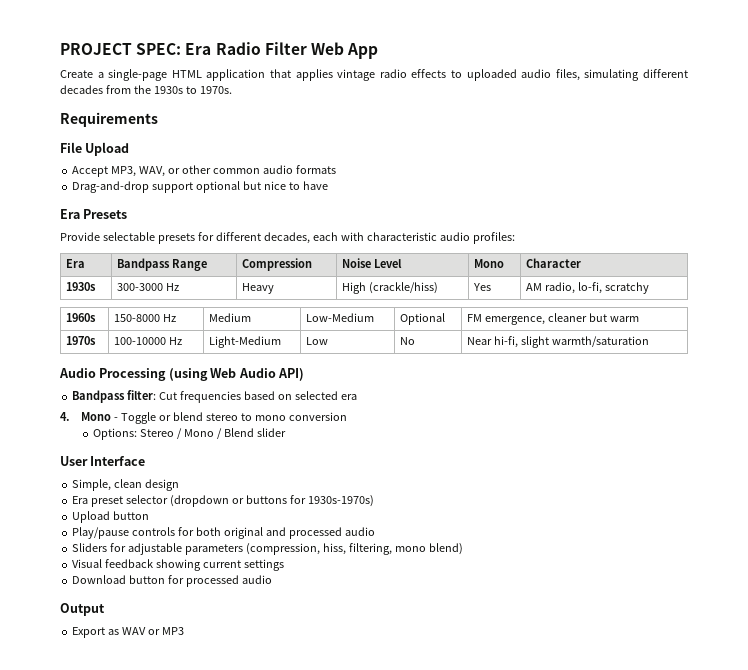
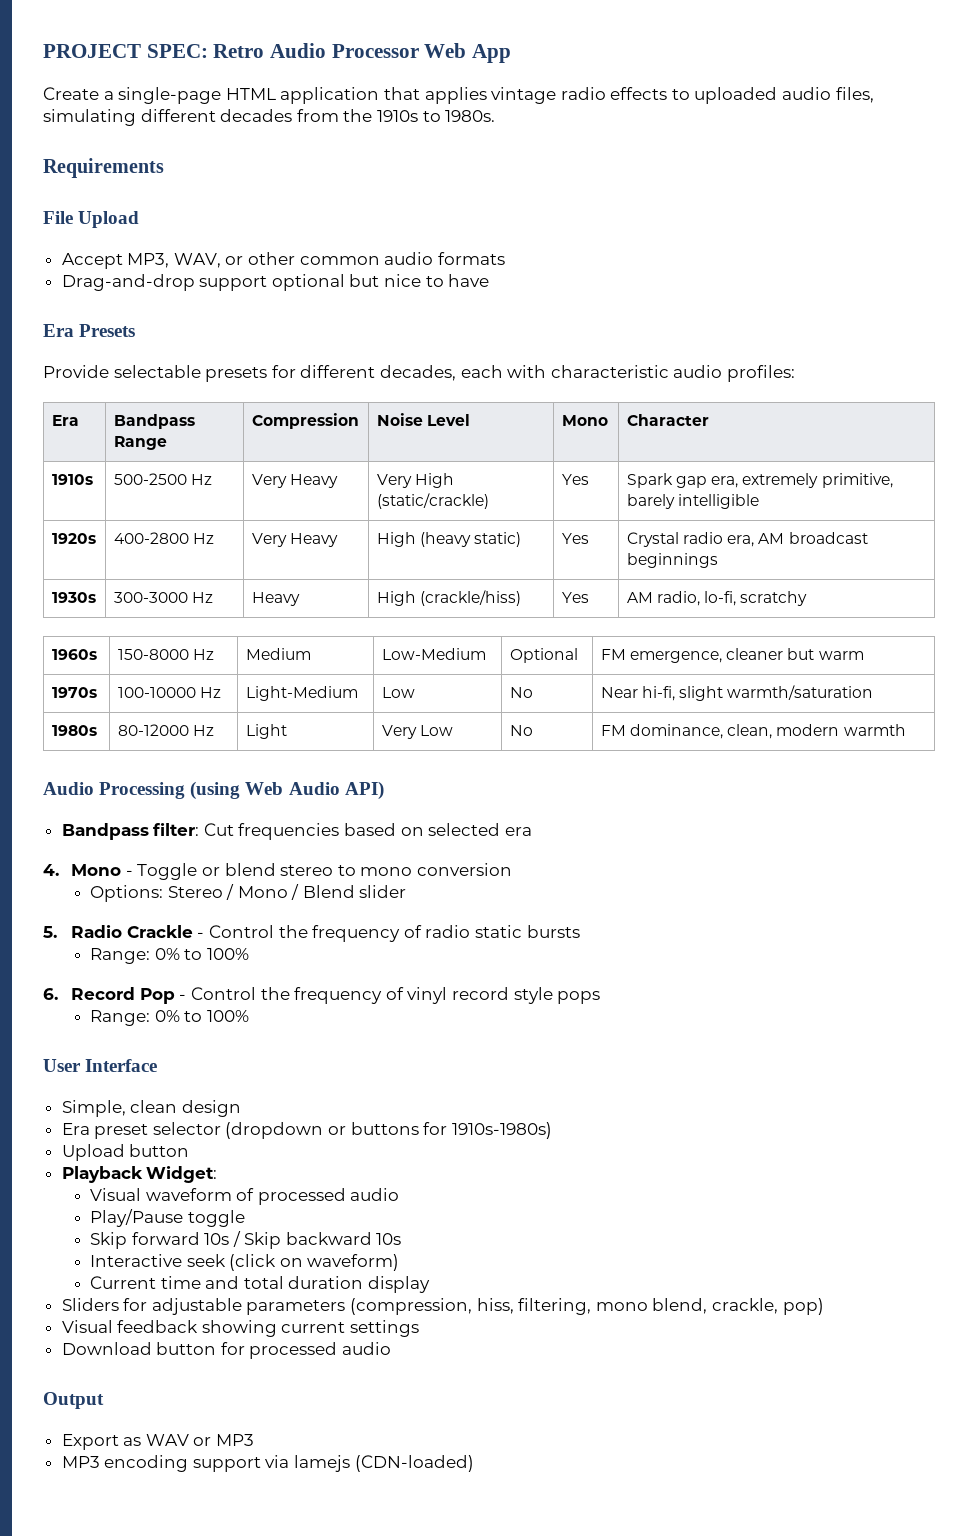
- PROJECT SPEC: Era Radio Filter Web App
+ PROJECT SPEC: Retro Audio Processor Web App
- Create a single-page HTML application that applies vintage radio effects to uploaded audio files, simulating different decades from the 1930s to 1970s.
+ Create a single-page HTML application that applies vintage radio effects to uploaded audio files, simulating different decades from the 1910s to 1980s.
+ 1910s | 500-2500 Hz | Very Heavy | Very High (static/crackle) | Yes | Spark gap era, extremely primitive, barely intelligible
+ 1920s | 400-2800 Hz | Very Heavy | High (heavy static) | Yes | Crystal radio era, AM broadcast beginnings
+ 1980s | 80-12000 Hz | Light | Very Low | No | FM dominance, clean, modern warmth
+ 5. Radio Crackle - Control the frequency of radio static bursts
+ Range: 0% to 100%
+ 6. Record Pop - Control the frequency of vinyl record style pops
+ Range: 0% to 100%
- Era preset selector (dropdown or buttons for 1930s-1970s)
+ Era preset selector (dropdown or buttons for 1910s-1980s)
- Play/pause controls for both original and processed audio
+ Playback Widget:
+ Visual waveform of processed audio
+ Play/Pause toggle
+ Skip forward 10s / Skip backward 10s
+ Interactive seek (click on waveform)
+ Current time and total duration display
- Sliders for adjustable parameters (compression, hiss, filtering, mono blend)
+ Sliders for adjustable parameters (compression, hiss, filtering, mono blend, crackle, pop)
+ MP3 encoding support via lamejs (CDN-loaded)

